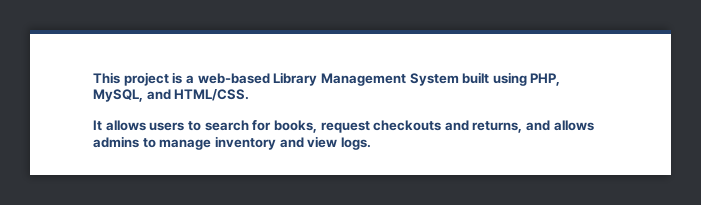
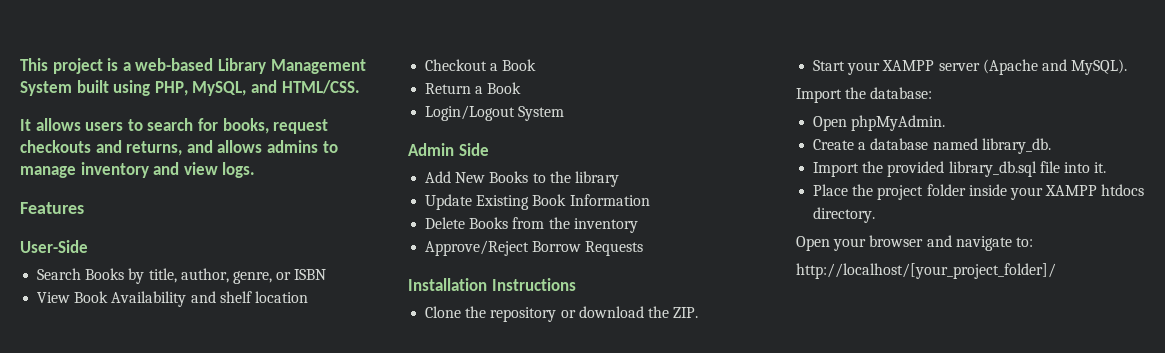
+ Features
+ User-Side
+ Search Books by title, author, genre, or ISBN
+ View Book Availability and shelf location
+ Checkout a Book
+ Return a Book
+ Login/Logout System
+ Admin Side
+ Add New Books to the library
+ Update Existing Book Information
+ Delete Books from the inventory
+ Approve/Reject Borrow Requests
+ Installation Instructions
+ Clone the repository or download the ZIP.
+ Start your XAMPP server (Apache and MySQL).
+ Import the database:
+ Open phpMyAdmin.
+ Create a database named library_db.
+ Import the provided library_db.sql file into it.
+ Place the project folder inside your XAMPP htdocs directory.
+ Open your browser and navigate to:
+ http://localhost/[your_project_folder]/

